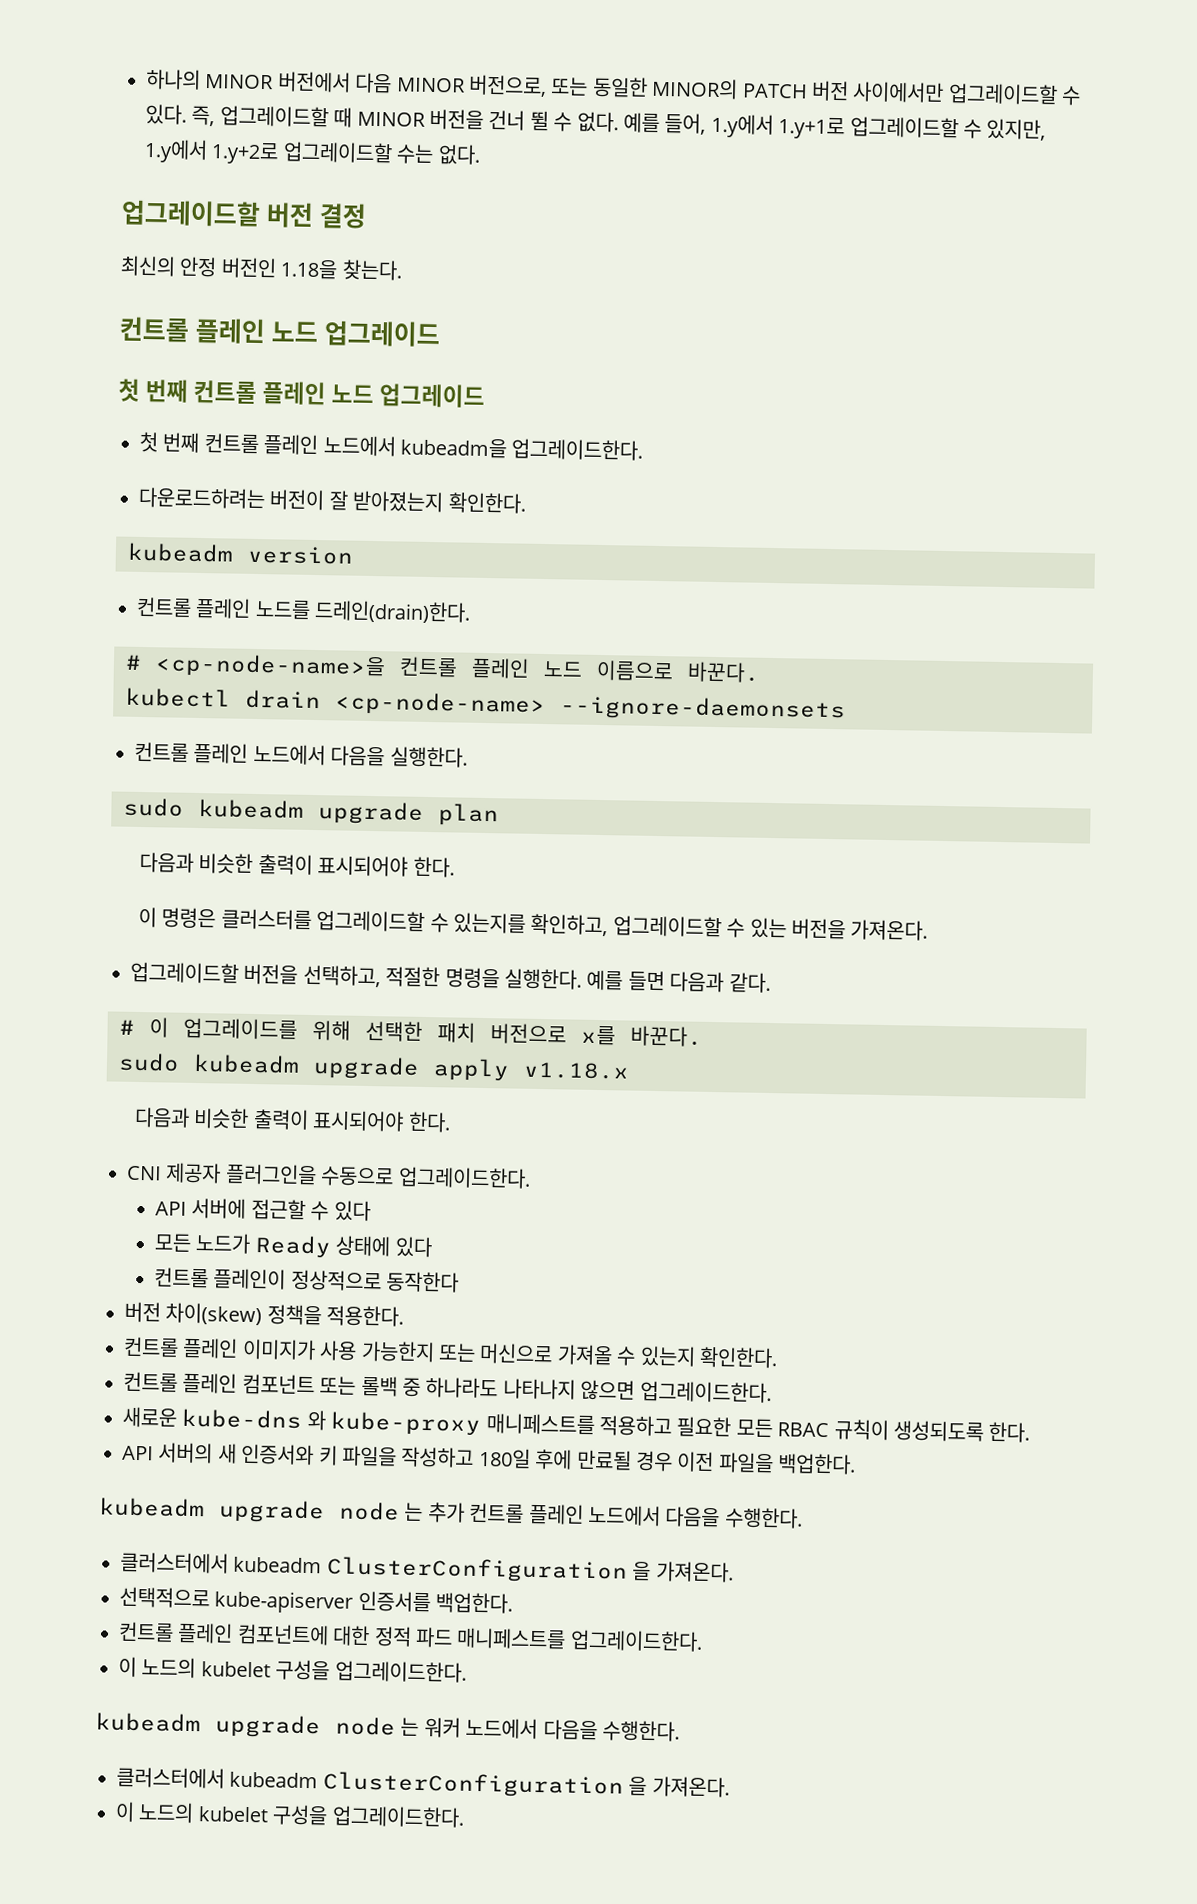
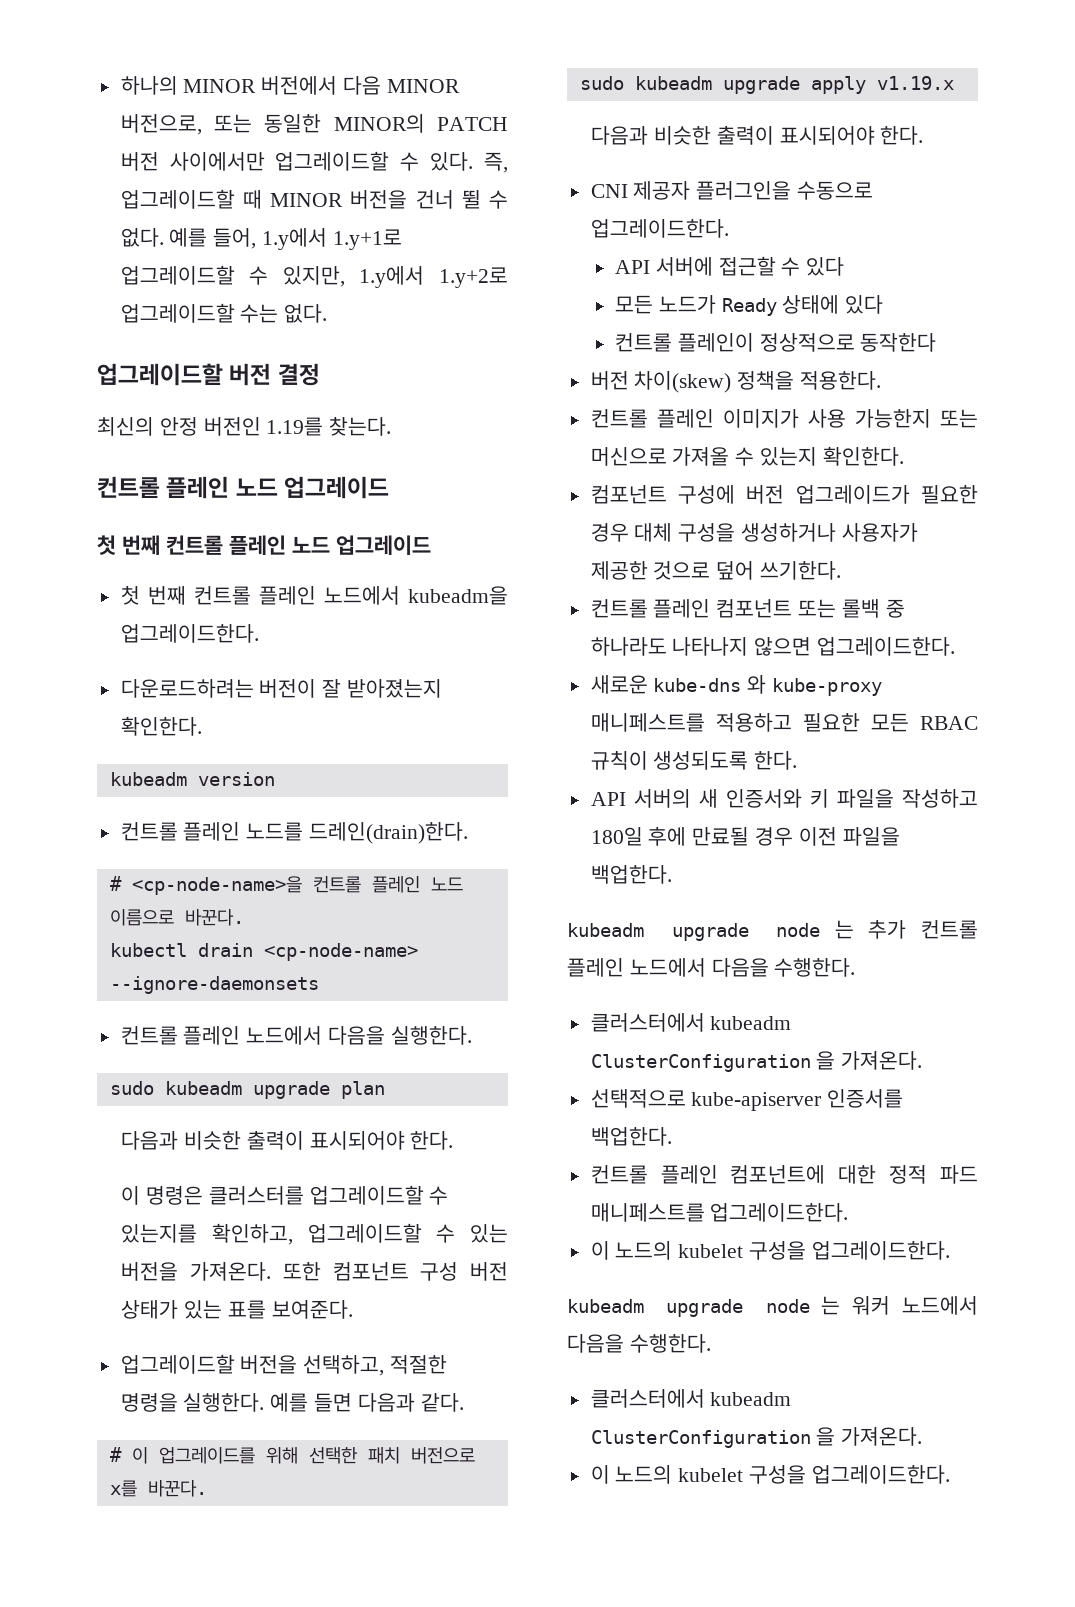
- 최신의 안정 버전인 1.18을 찾는다.
+ 최신의 안정 버전인 1.19를 찾는다.
+ 또한 컴포넌트 구성 버전 상태가 있는 표를 보여준다.
- sudo kubeadm upgrade apply v1.18.x
+ sudo kubeadm upgrade apply v1.19.x
+ 컴포넌트 구성에 버전 업그레이드가 필요한 경우 대체 구성을 생성하거나 사용자가 제공한 것으로 덮어 쓰기한다.

